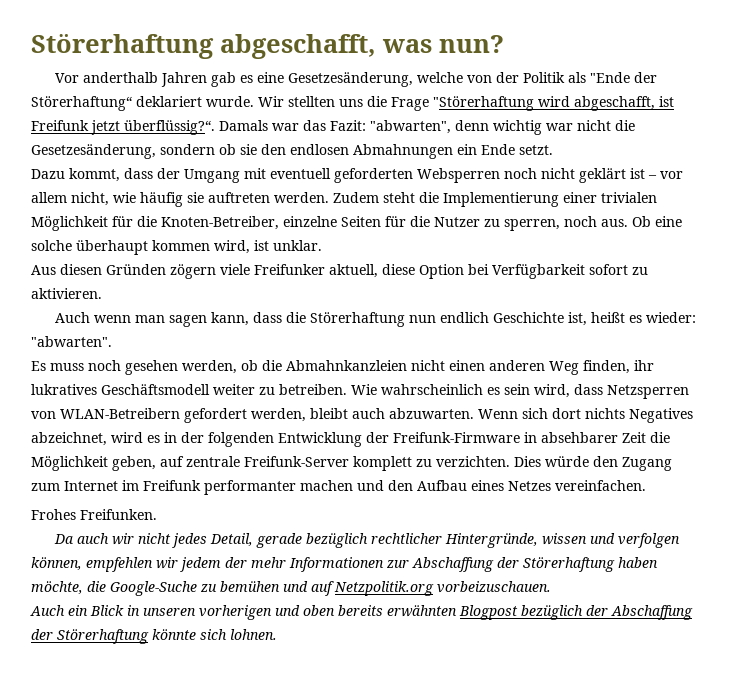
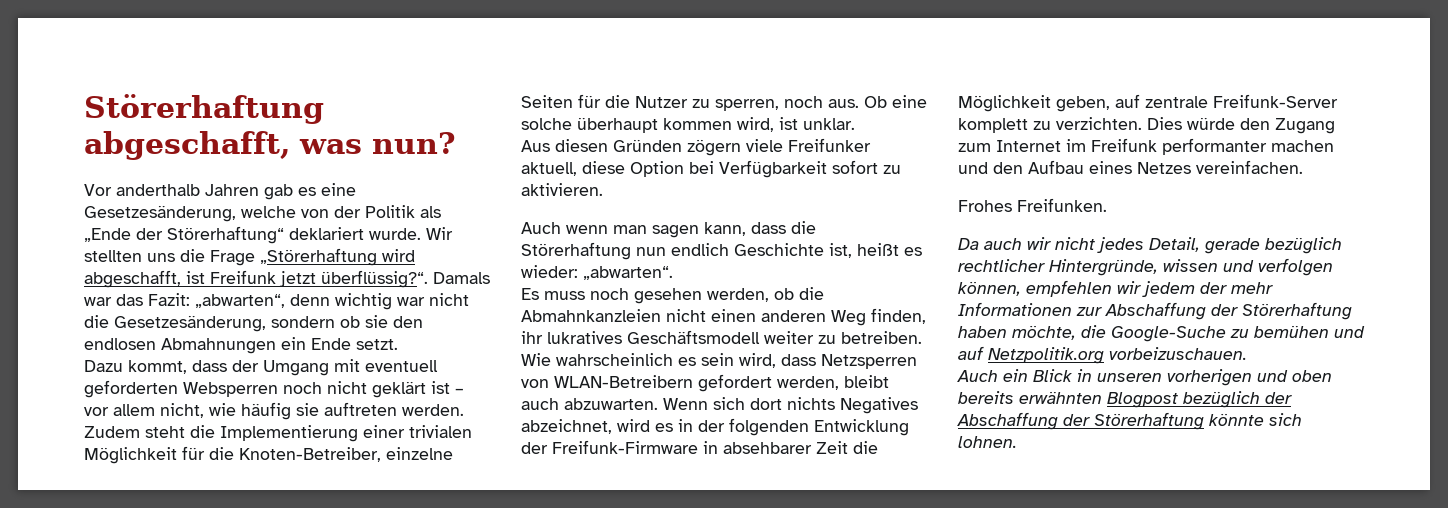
- Vor anderthalb Jahren gab es eine Gesetzesänderung, welche von der Politik als "Ende der Störerhaftung“ deklariert wurde.
+ Vor anderthalb Jahren gab es eine Gesetzesänderung, welche von der Politik als „Ende der Störerhaftung“ deklariert wurde.
- Wir stellten uns die Frage "Störerhaftung wird abgeschafft, ist Freifunk jetzt überflüssig?“.
+ Wir stellten uns die Frage „Störerhaftung wird abgeschafft, ist Freifunk jetzt überflüssig?“.
- Damals war das Fazit: "abwarten", denn wichtig war nicht die Gesetzesänderung, sondern ob sie den endlosen Abmahnungen ein Ende setzt.
+ Damals war das Fazit: „abwarten“, denn wichtig war nicht die Gesetzesänderung, sondern ob sie den endlosen Abmahnungen ein Ende setzt.
- Auch wenn man sagen kann, dass die Störerhaftung nun endlich Geschichte ist, heißt es wieder: "abwarten".
+ Auch wenn man sagen kann, dass die Störerhaftung nun endlich Geschichte ist, heißt es wieder: „abwarten“.

